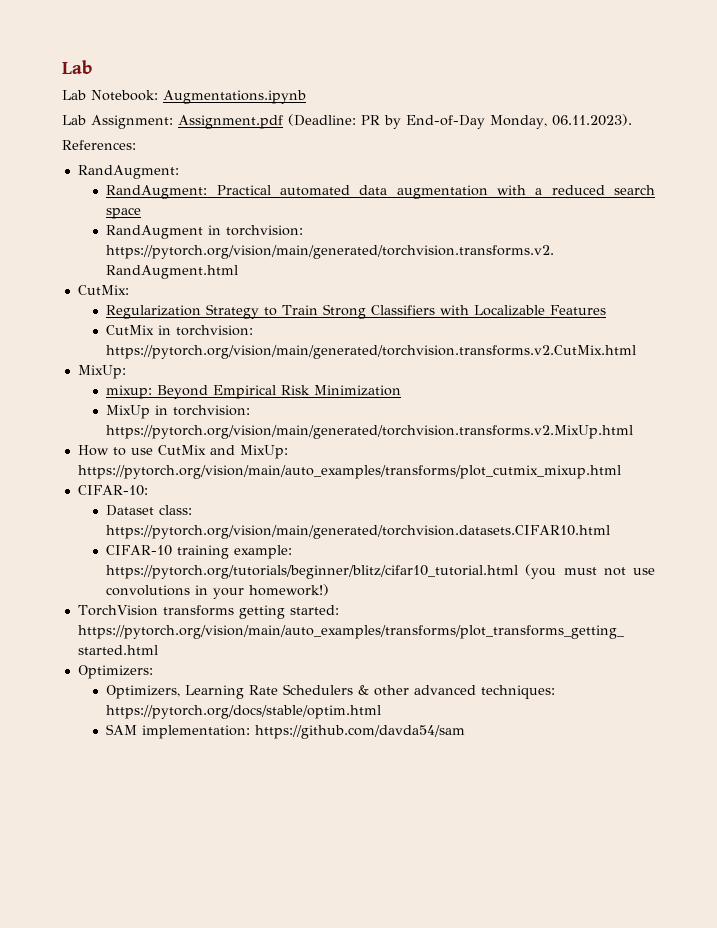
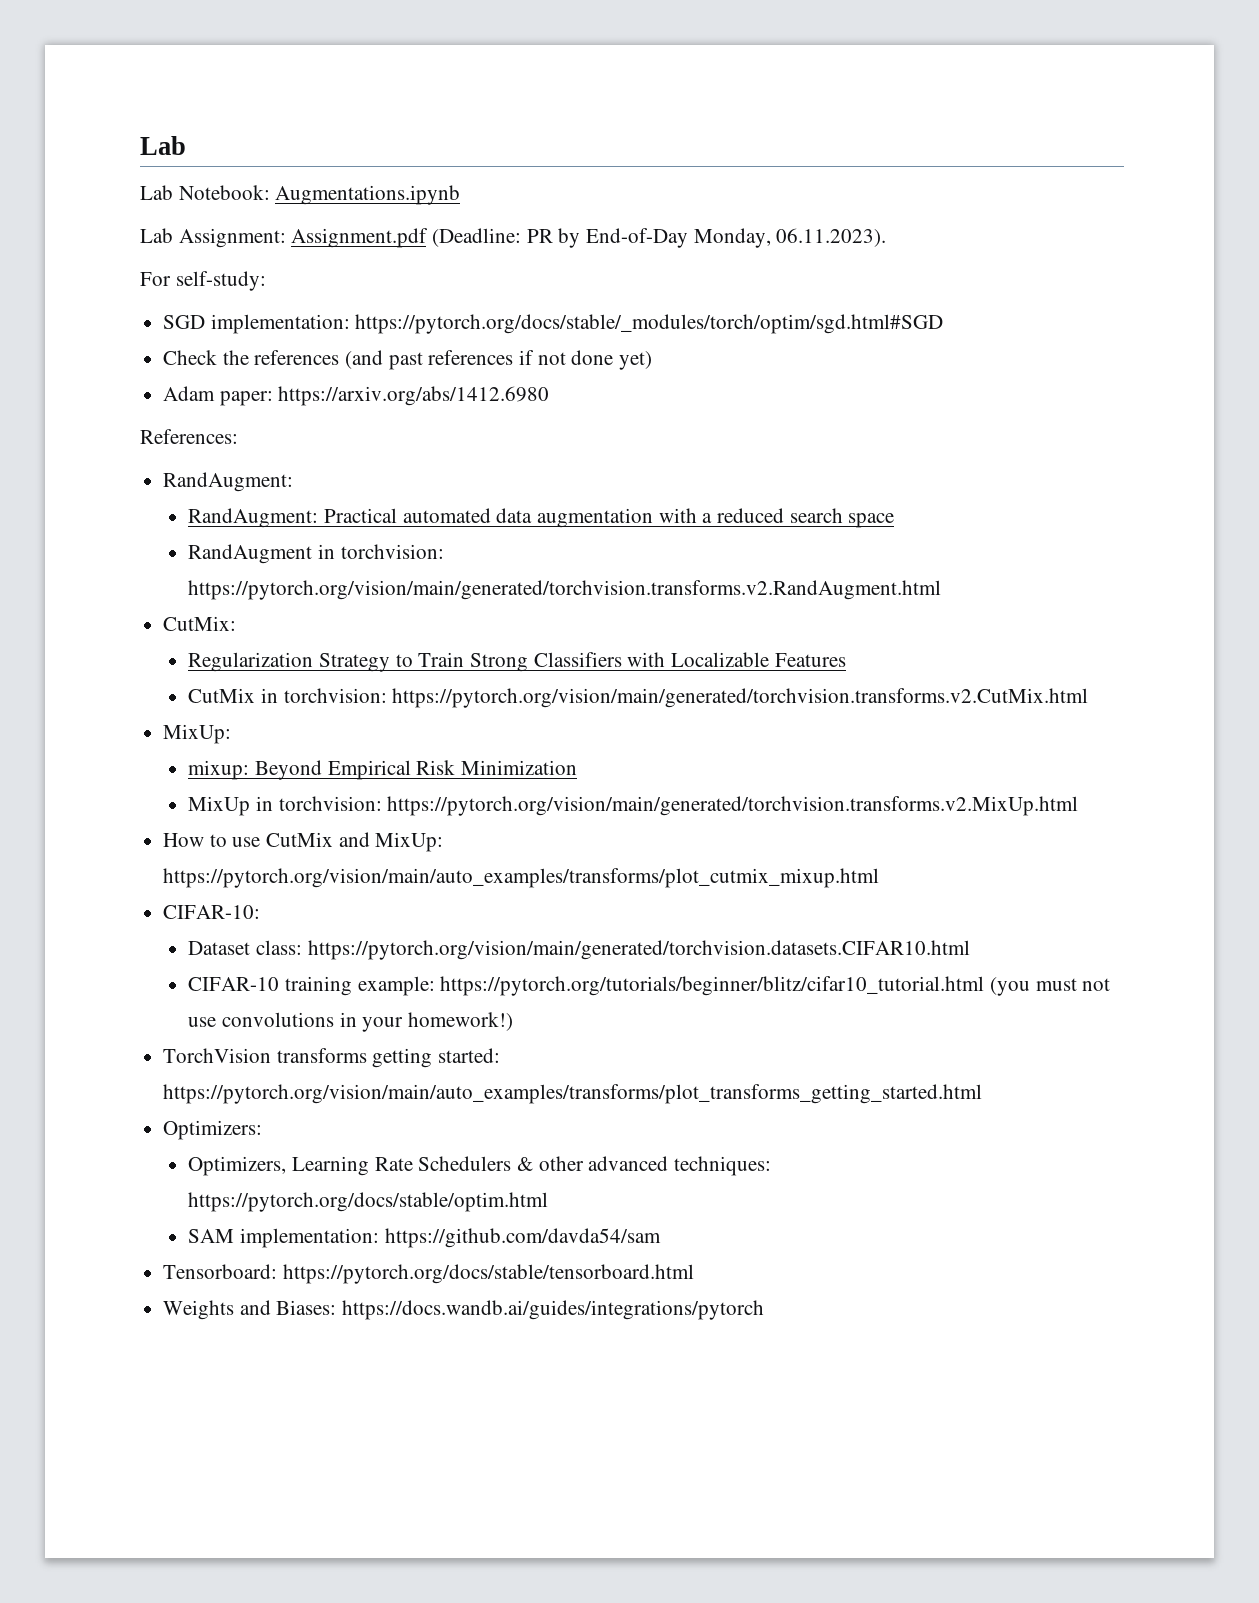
+ For self-study:
+ SGD implementation: https://pytorch.org/docs/stable/_modules/torch/optim/sgd.html#SGD
+ Check the references (and past references if not done yet)
+ Adam paper: https://arxiv.org/abs/1412.6980
+ Tensorboard: https://pytorch.org/docs/stable/tensorboard.html
+ Weights and Biases: https://docs.wandb.ai/guides/integrations/pytorch

